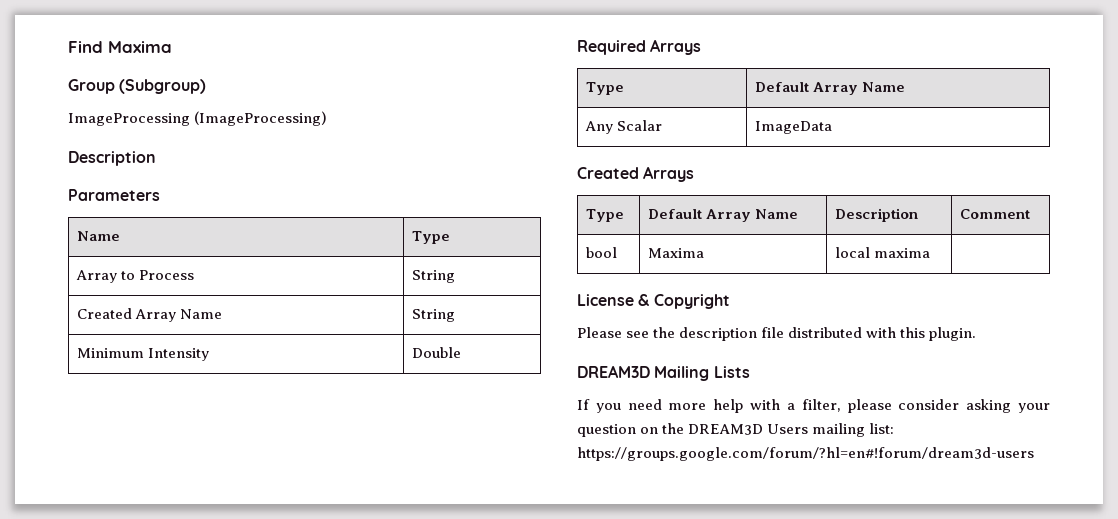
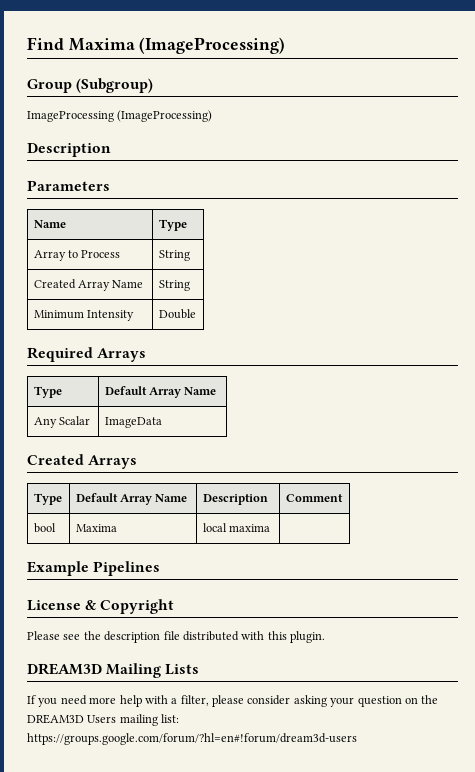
- Find Maxima
+ Find Maxima (ImageProcessing)
+ Example Pipelines

